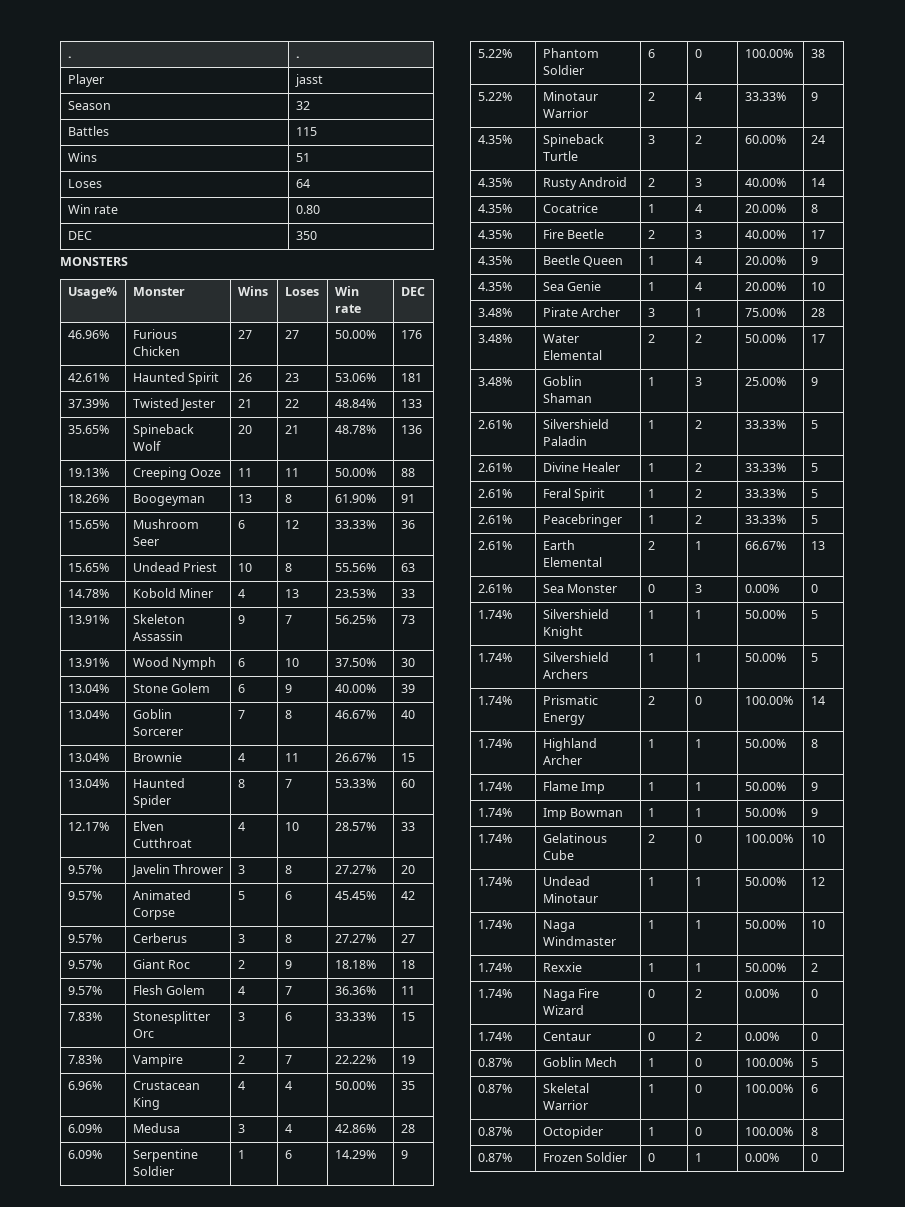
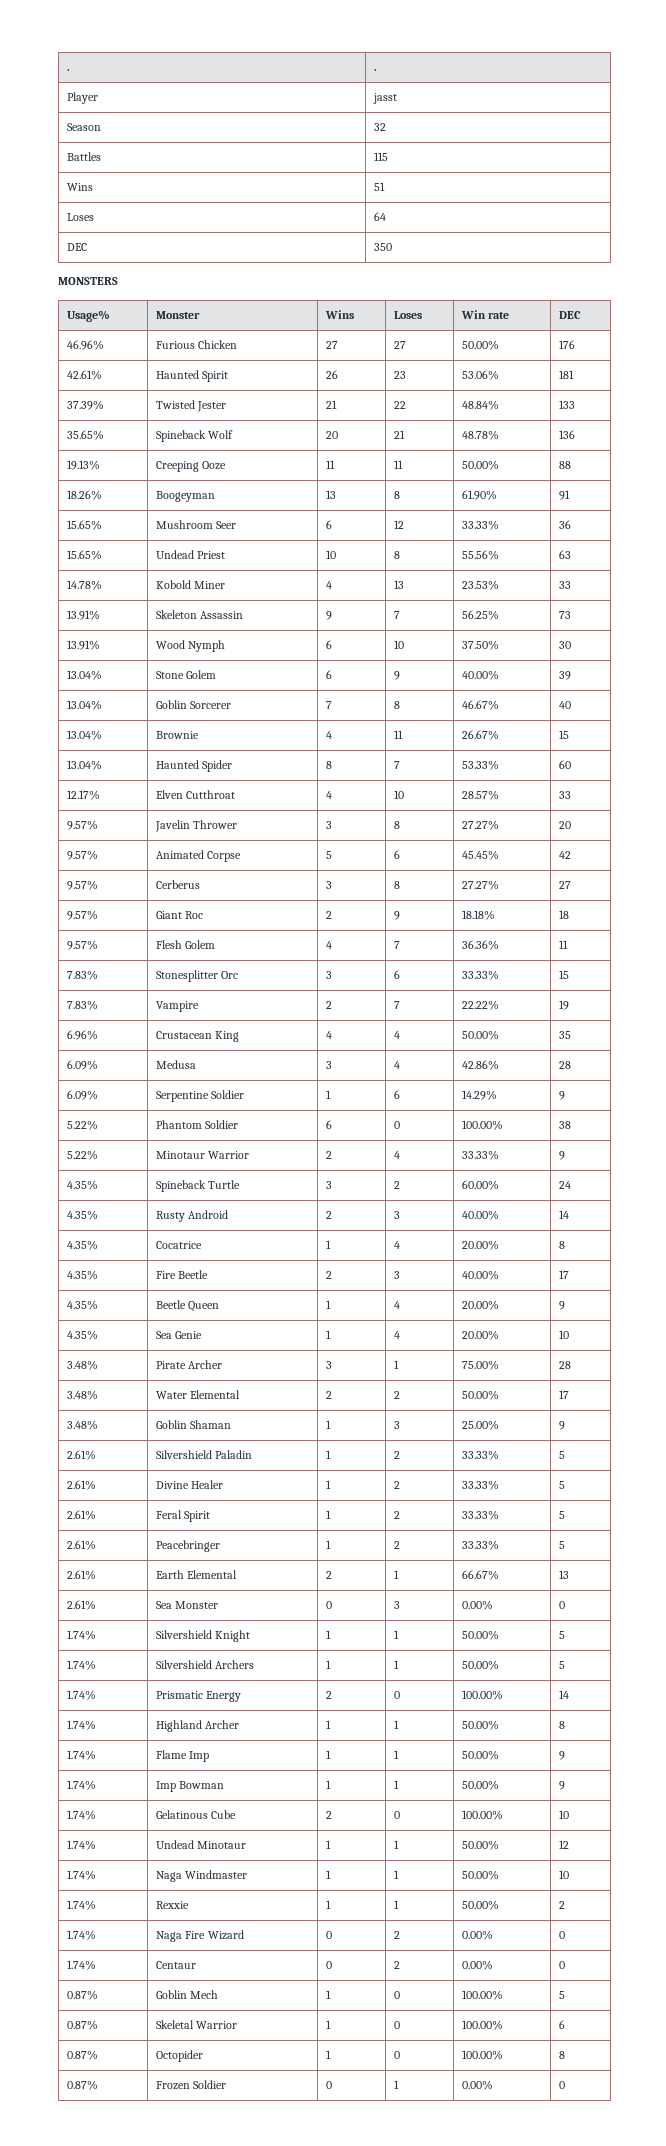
- Win rate | 0.80

